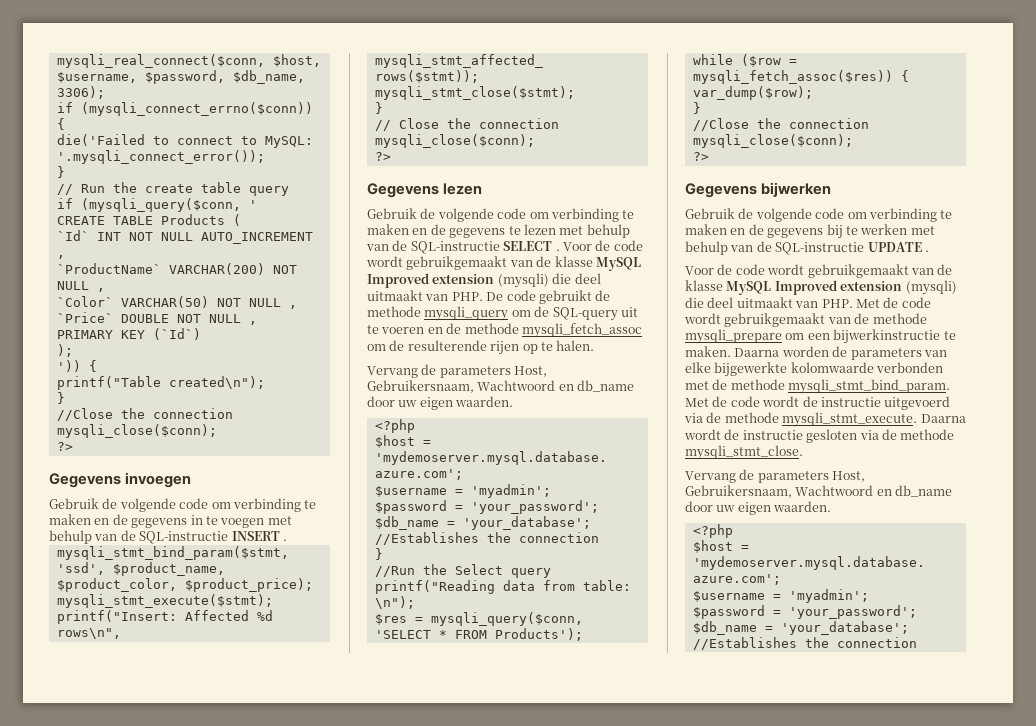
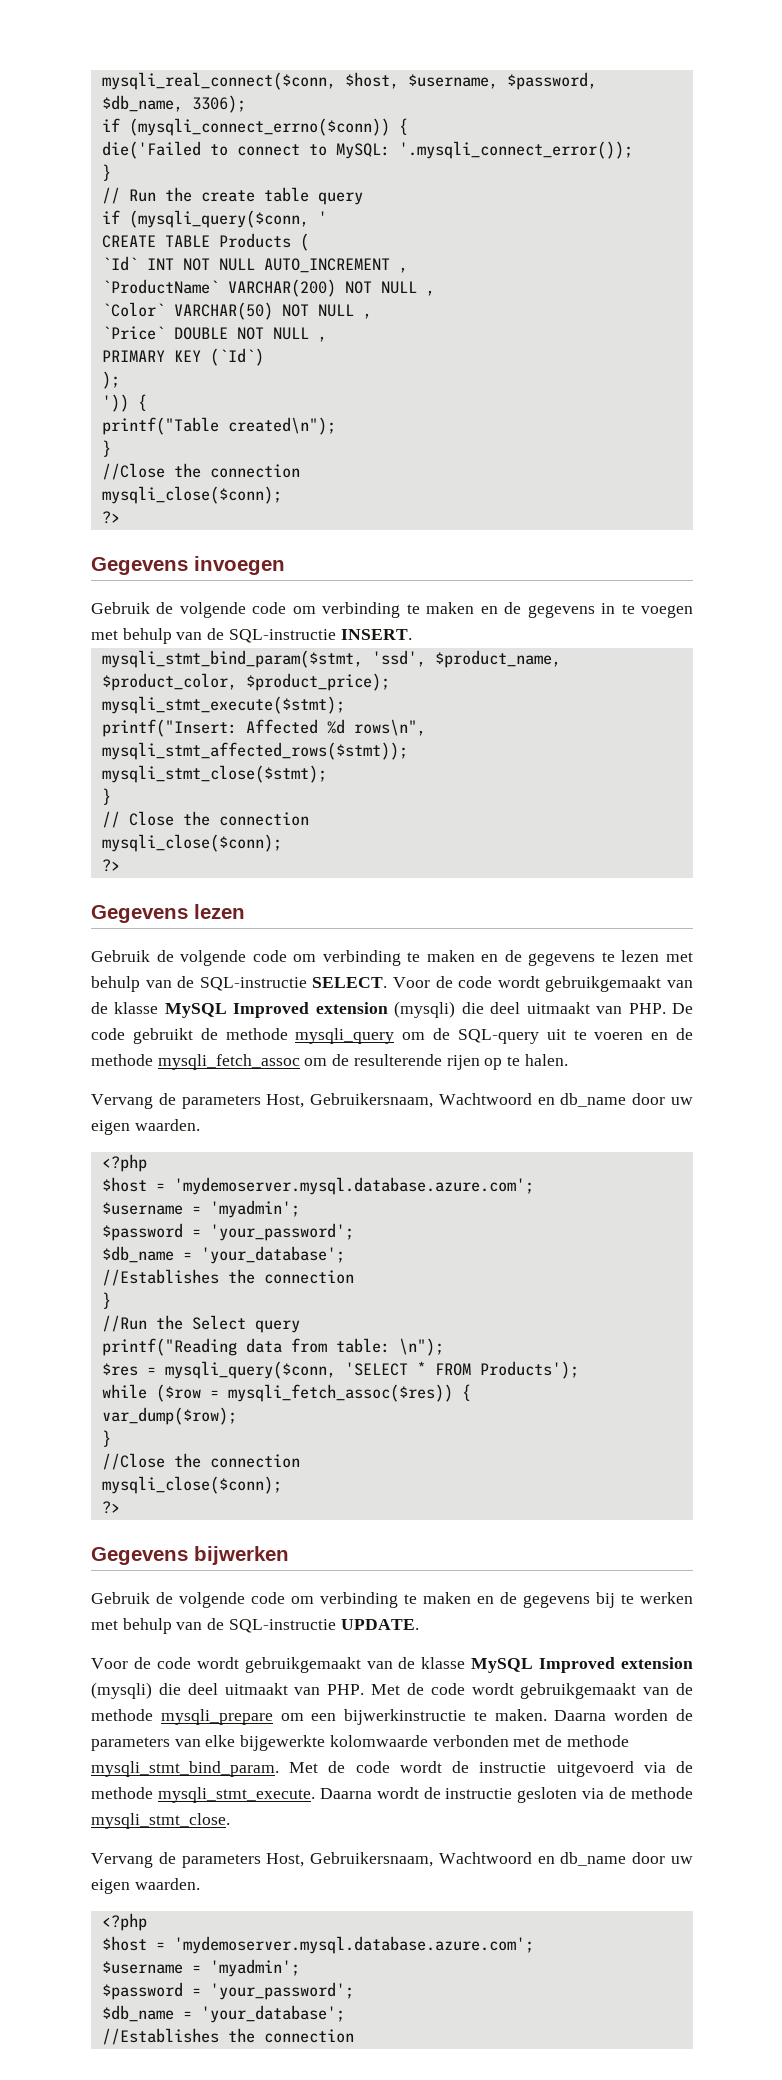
- Gebruik de volgende code om verbinding te maken en de gegevens in te voegen met behulp van de SQL-instructie INSERT .
+ Gebruik de volgende code om verbinding te maken en de gegevens in te voegen met behulp van de SQL-instructie INSERT.
- Gebruik de volgende code om verbinding te maken en de gegevens te lezen met behulp van de SQL-instructie SELECT .
+ Gebruik de volgende code om verbinding te maken en de gegevens te lezen met behulp van de SQL-instructie SELECT.
- Gebruik de volgende code om verbinding te maken en de gegevens bij te werken met behulp van de SQL-instructie UPDATE .
+ Gebruik de volgende code om verbinding te maken en de gegevens bij te werken met behulp van de SQL-instructie UPDATE.

